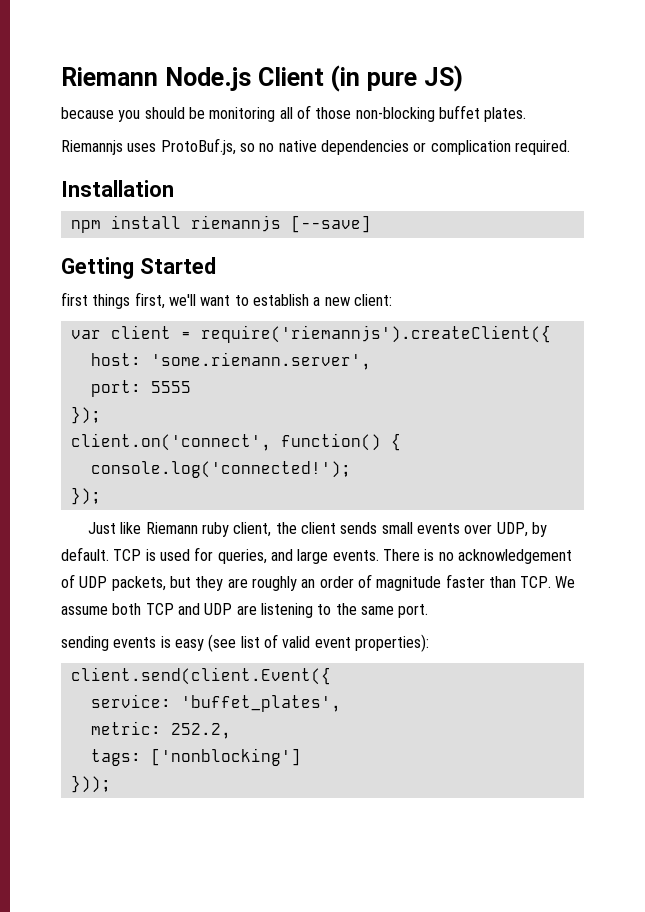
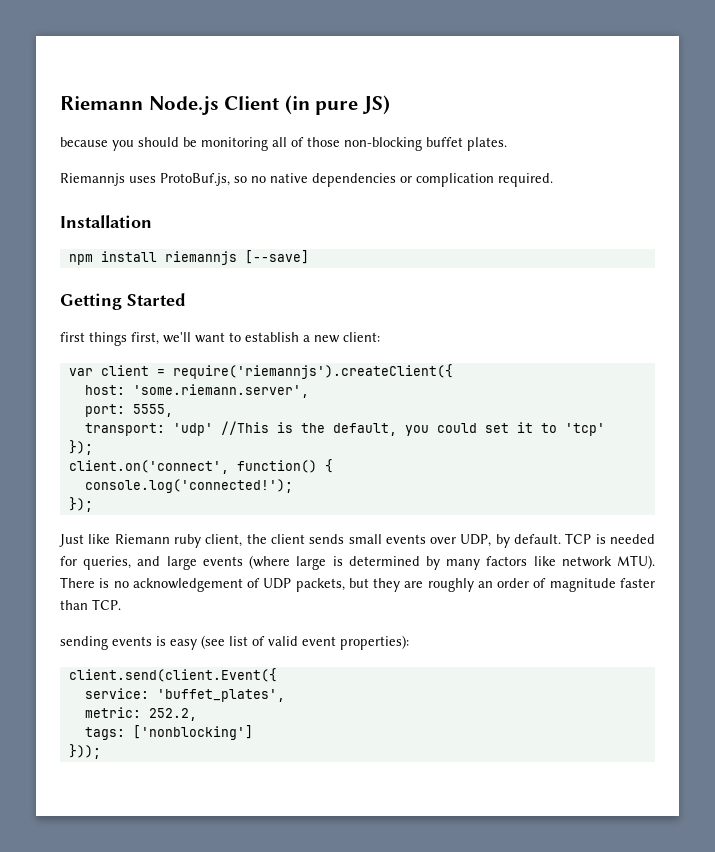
- port: 5555
+ port: 5555,
+ transport: 'udp' //This is the default, you could set it to 'tcp'
- TCP is used for queries, and large events.
+ TCP is needed for queries, and large events (where large is determined by many factors like network MTU).
- There is no acknowledgement of UDP packets, but they are roughly an order of magnitude faster than TCP. We assume both TCP and UDP are listening to the same port.
+ There is no acknowledgement of UDP packets, but they are roughly an order of magnitude faster than TCP.

